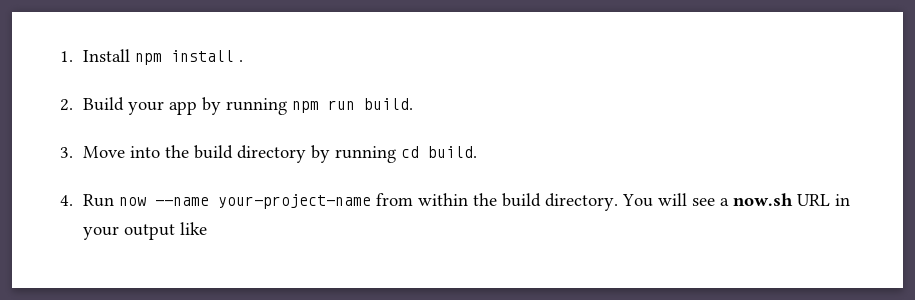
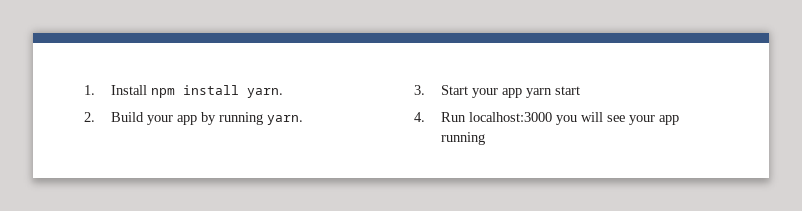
- 1. Install npm install .
+ 1. Install npm install yarn.
- 2. Build your app by running npm run build.
- 3. Move into the build directory by running cd build.
- 4. Run now --name your-project-name from within the build directory. You will see a now.sh URL in your output like
+ 2. Build your app by running yarn.
+ 3. Start your app yarn start
+ 4. Run localhost:3000 you will see your app running

